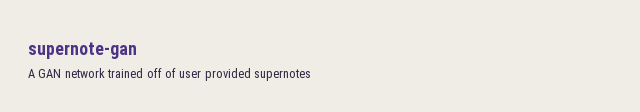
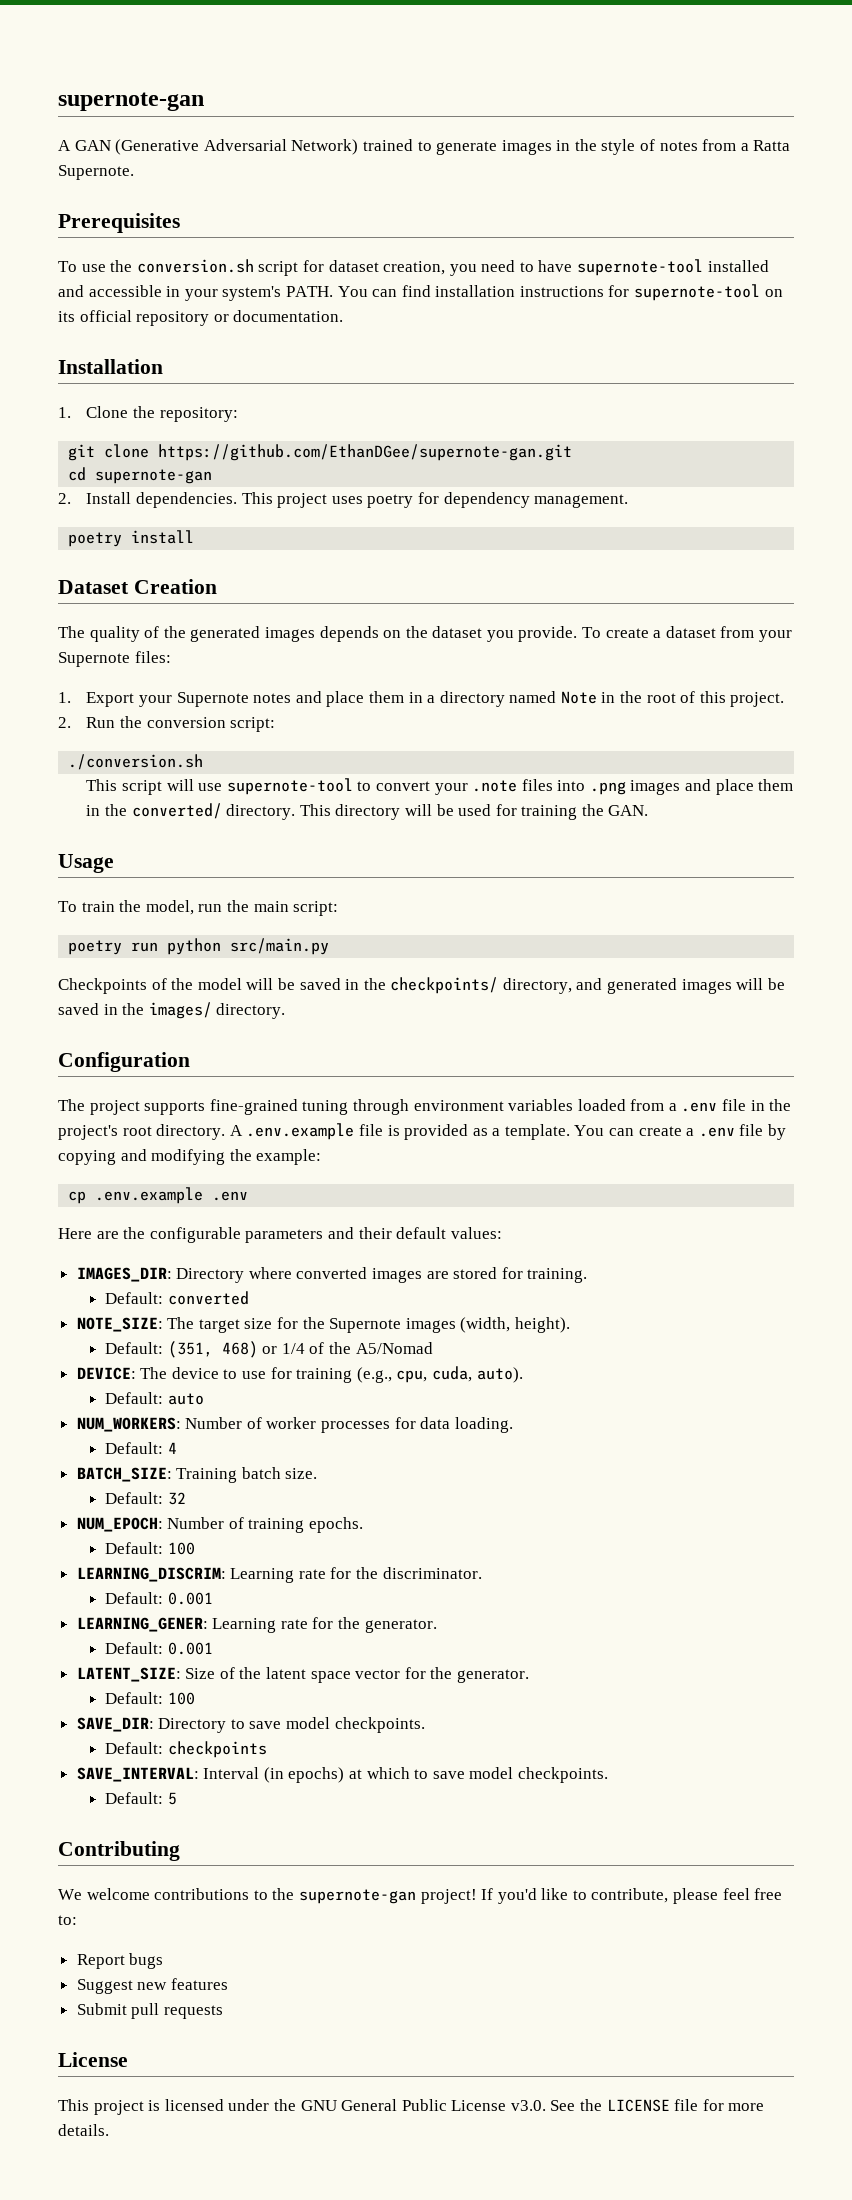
- A GAN network trained off of user provided supernotes
+ A GAN (Generative Adversarial Network) trained to generate images in the style of notes from a Ratta Supernote.
+ Prerequisites
+ To use the conversion.sh script for dataset creation, you need to have supernote-tool installed and accessible in your system's PATH. You can find installation instructions for supernote-tool on its official repository or documentation.
+ Installation
+ 1. Clone the repository:
+ git clone https://github.com/EthanDGee/supernote-gan.git
+ cd supernote-gan
+ 2. Install dependencies. This project uses poetry for dependency management.
+ poetry install
+ Dataset Creation
+ The quality of the generated images depends on the dataset you provide. To create a dataset from your Supernote files:
+ 1. Export your Supernote notes and place them in a directory named Note in the root of this project.
+ 2. Run the conversion script:
+ ./conversion.sh
+ This script will use supernote-tool to convert your .note files into .png images and place them in the converted/ directory. This directory will be used for training the GAN.
+ Usage
+ To train the model, run the main script:
+ poetry run python src/main.py
+ Checkpoints of the model will be saved in the checkpoints/ directory, and generated images will be saved in the images/ directory.
+ Configuration
+ The project supports fine-grained tuning through environment variables loaded from a .env file in the project's root directory. A .env.example file is provided as a template. You can create a .env file by copying and modifying the example:
+ cp .env.example .env
+ Here are the configurable parameters and their default values:
+ IMAGES_DIR: Directory where converted images are stored for training.
+ Default: converted
+ NOTE_SIZE: The target size for the Supernote images (width, height).
+ Default: (351, 468) or 1/4 of the A5/Nomad
+ DEVICE: The device to use for training (e.g., cpu, cuda, auto).
+ Default: auto
+ NUM_WORKERS: Number of worker processes for data loading.
+ Default: 4
+ BATCH_SIZE: Training batch size.
+ Default: 32
+ NUM_EPOCH: Number of training epochs.
+ Default: 100
+ LEARNING_DISCRIM: Learning rate for the discriminator.
+ Default: 0.001
+ LEARNING_GENER: Learning rate for the generator.
+ Default: 0.001
+ LATENT_SIZE: Size of the latent space vector for the generator.
+ Default: 100
+ SAVE_DIR: Directory to save model checkpoints.
+ Default: checkpoints
+ SAVE_INTERVAL: Interval (in epochs) at which to save model checkpoints.
+ Default: 5
+ Contributing
+ We welcome contributions to the supernote-gan project! If you'd like to contribute, please feel free to:
+ Report bugs
+ Suggest new features
+ Submit pull requests
+ License
+ This project is licensed under the GNU General Public License v3.0. See the LICENSE file for more details.

